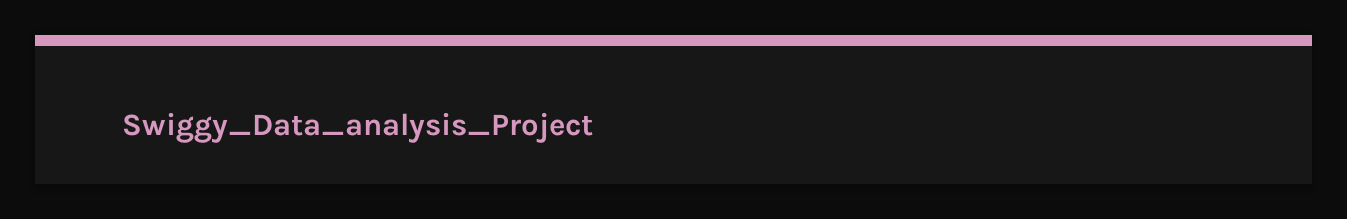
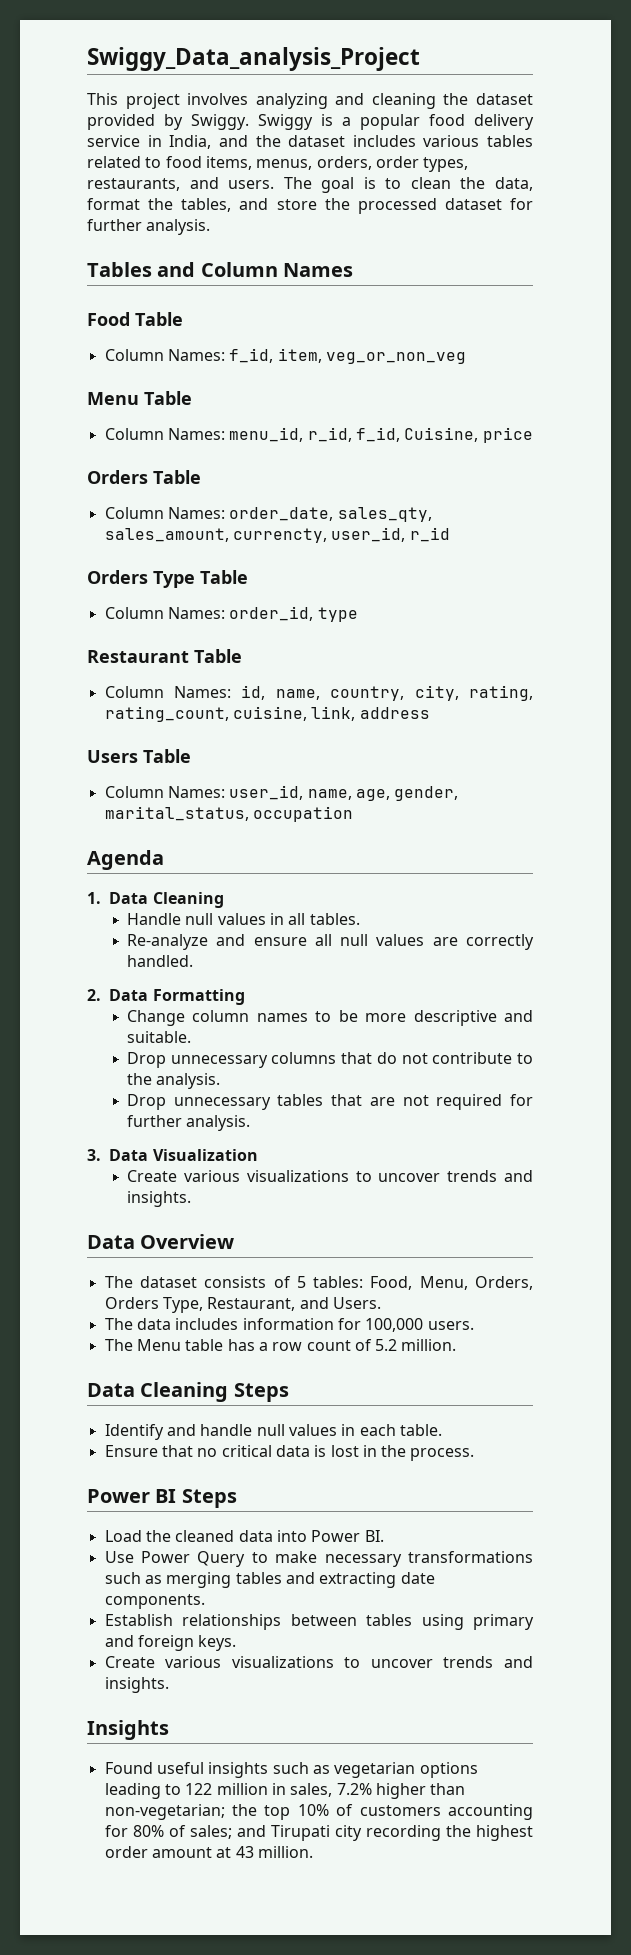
+ This project involves analyzing and cleaning the dataset provided by Swiggy. Swiggy is a popular food delivery service in India, and the dataset includes various tables related to food items, menus, orders, order types, restaurants, and users. The goal is to clean the data, format the tables, and store the processed dataset for further analysis.
+ Tables and Column Names
+ Food Table
+ Column Names: f_id, item, veg_or_non_veg
+ Menu Table
+ Column Names: menu_id, r_id, f_id, Cuisine, price
+ Orders Table
+ Column Names: order_date, sales_qty, sales_amount, currencty, user_id, r_id
+ Orders Type Table
+ Column Names: order_id, type
+ Restaurant Table
+ Column Names: id, name, country, city, rating, rating_count, cuisine, link, address
+ Users Table
+ Column Names: user_id, name, age, gender, marital_status, occupation
+ Agenda
+ 1. Data Cleaning
+ Handle null values in all tables.
+ Re-analyze and ensure all null values are correctly handled.
+ 2. Data Formatting
+ Change column names to be more descriptive and suitable.
+ Drop unnecessary columns that do not contribute to the analysis.
+ Drop unnecessary tables that are not required for further analysis.
+ 3. Data Visualization
+ Create various visualizations to uncover trends and insights.
+ Data Overview
+ The dataset consists of 5 tables: Food, Menu, Orders, Orders Type, Restaurant, and Users.
+ The data includes information for 100,000 users.
+ The Menu table has a row count of 5.2 million.
+ Data Cleaning Steps
+ Identify and handle null values in each table.
+ Ensure that no critical data is lost in the process.
+ Power BI Steps
+ Load the cleaned data into Power BI.
+ Use Power Query to make necessary transformations such as merging tables and extracting date components.
+ Establish relationships between tables using primary and foreign keys.
+ Create various visualizations to uncover trends and insights.
+ Insights
+ Found useful insights such as vegetarian options leading to 122 million in sales, 7.2% higher than non-vegetarian; the top 10% of customers accounting for 80% of sales; and Tirupati city recording the highest order amount at 43 million.

